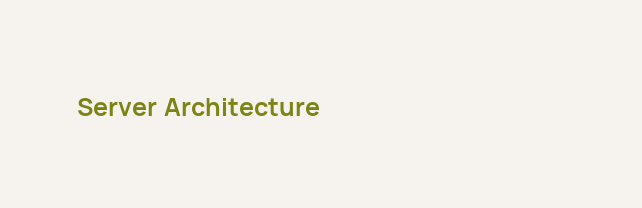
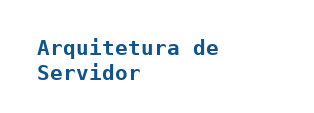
- Server Architecture
+ Arquitetura de Servidor

